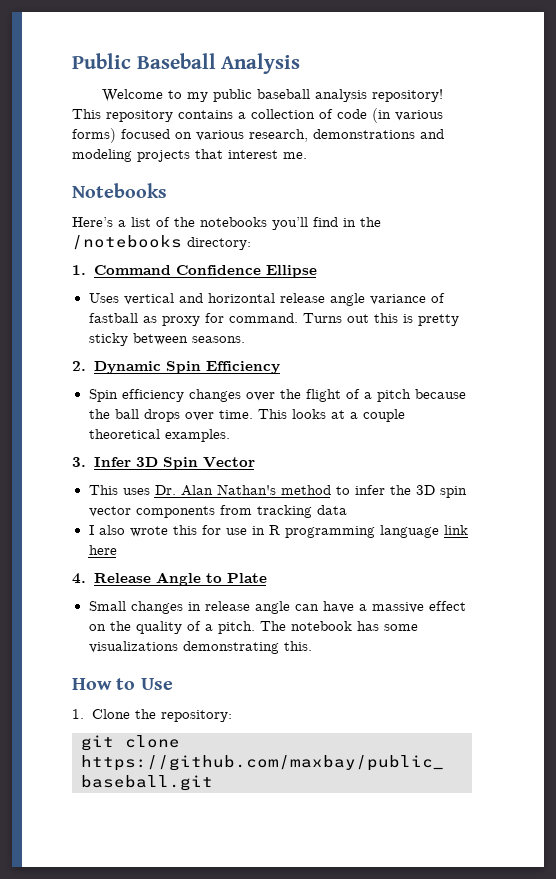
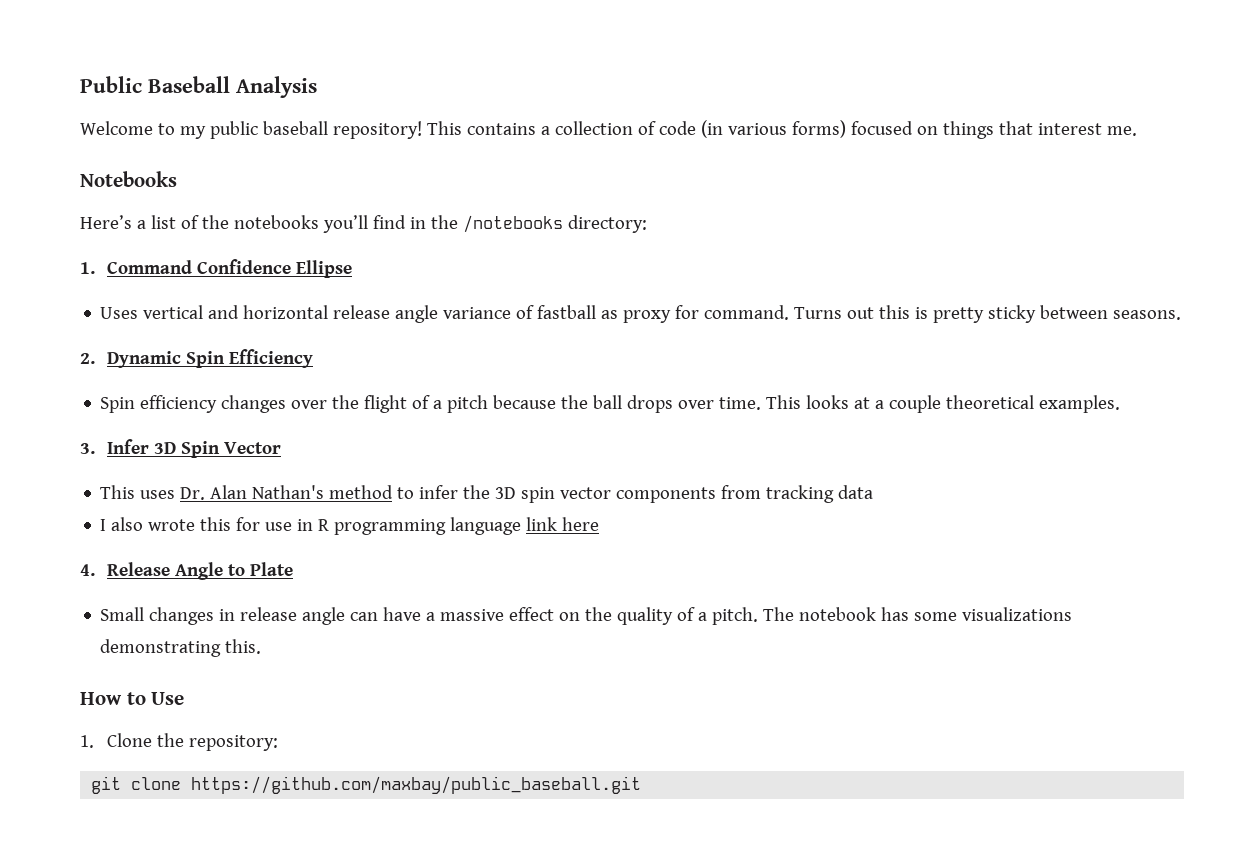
- Welcome to my public baseball analysis repository!
+ Welcome to my public baseball repository!
- This repository contains a collection of code (in various forms) focused on various research, demonstrations and modeling projects that interest me.
+ This contains a collection of code (in various forms) focused on things that interest me.

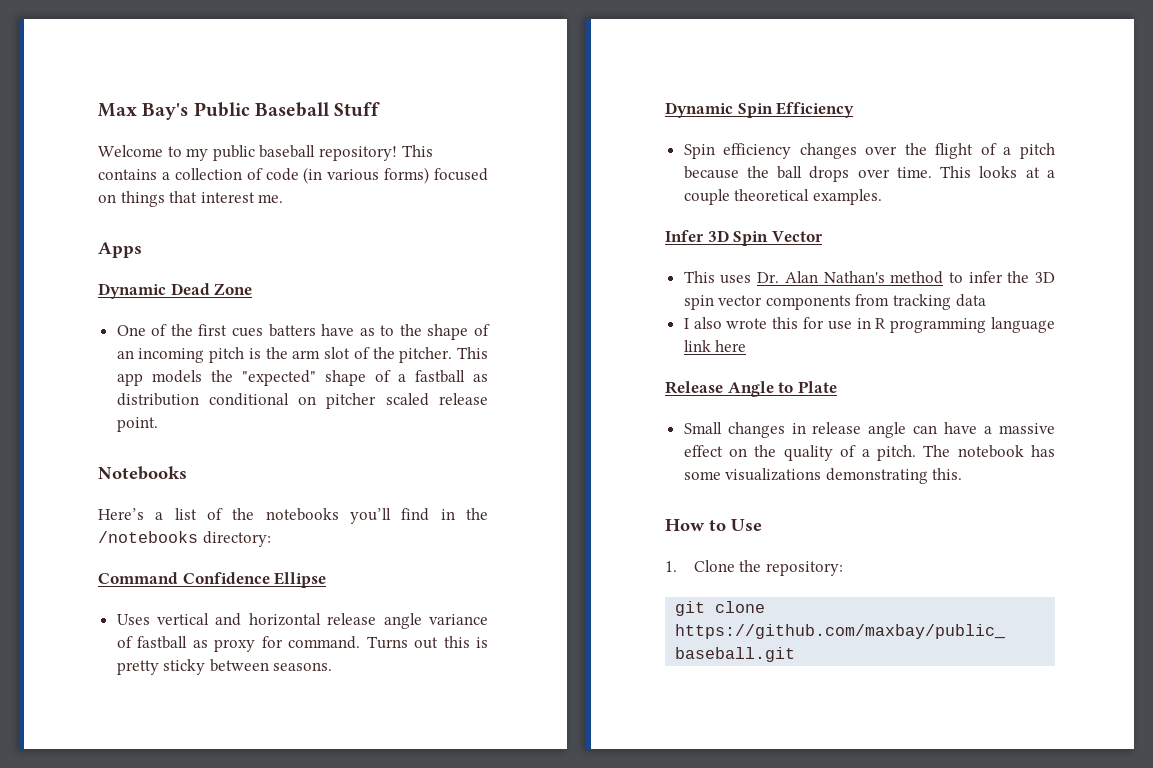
- Public Baseball Analysis
+ Max Bay's Public Baseball Stuff
+ Apps
+ Dynamic Dead Zone
+ One of the first cues batters have as to the shape of an incoming pitch is the arm slot of the pitcher. This app models the "expected" shape of a fastball as distribution conditional on pitcher scaled release point.
- 1. Command Confidence Ellipse
+ Command Confidence Ellipse
- 2. Dynamic Spin Efficiency
+ Dynamic Spin Efficiency
- 3. Infer 3D Spin Vector
+ Infer 3D Spin Vector
- 4. Release Angle to Plate
+ Release Angle to Plate

